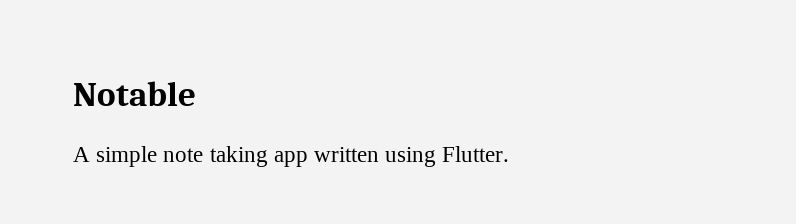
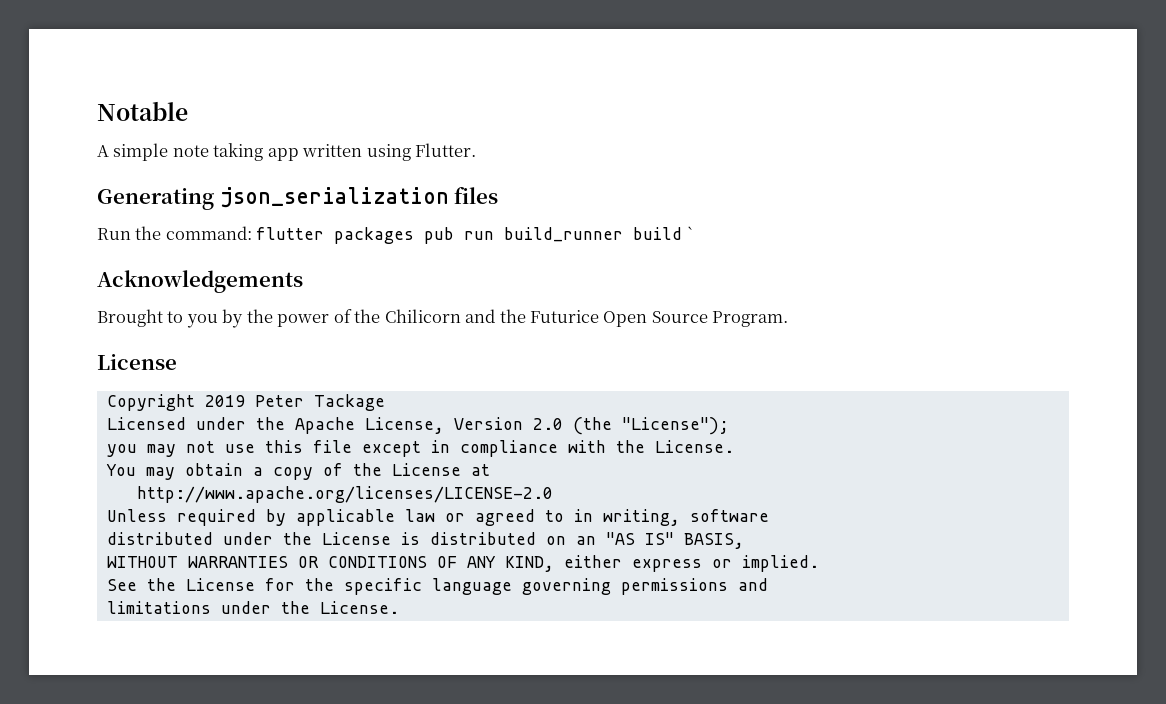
+ Generating json_serialization files
+ Run the command: flutter packages pub run build_runner build `
+ Acknowledgements
+ Brought to you by the power of the Chilicorn and the Futurice Open Source Program.
+ License
+ Copyright 2019 Peter Tackage
+ Licensed under the Apache License, Version 2.0 (the "License");
+ you may not use this file except in compliance with the License.
+ You may obtain a copy of the License at
+ http://www.apache.org/licenses/LICENSE-2.0
+ Unless required by applicable law or agreed to in writing, software
+ distributed under the License is distributed on an "AS IS" BASIS,
+ WITHOUT WARRANTIES OR CONDITIONS OF ANY KIND, either express or implied.
+ See the License for the specific language governing permissions and
+ limitations under the License.

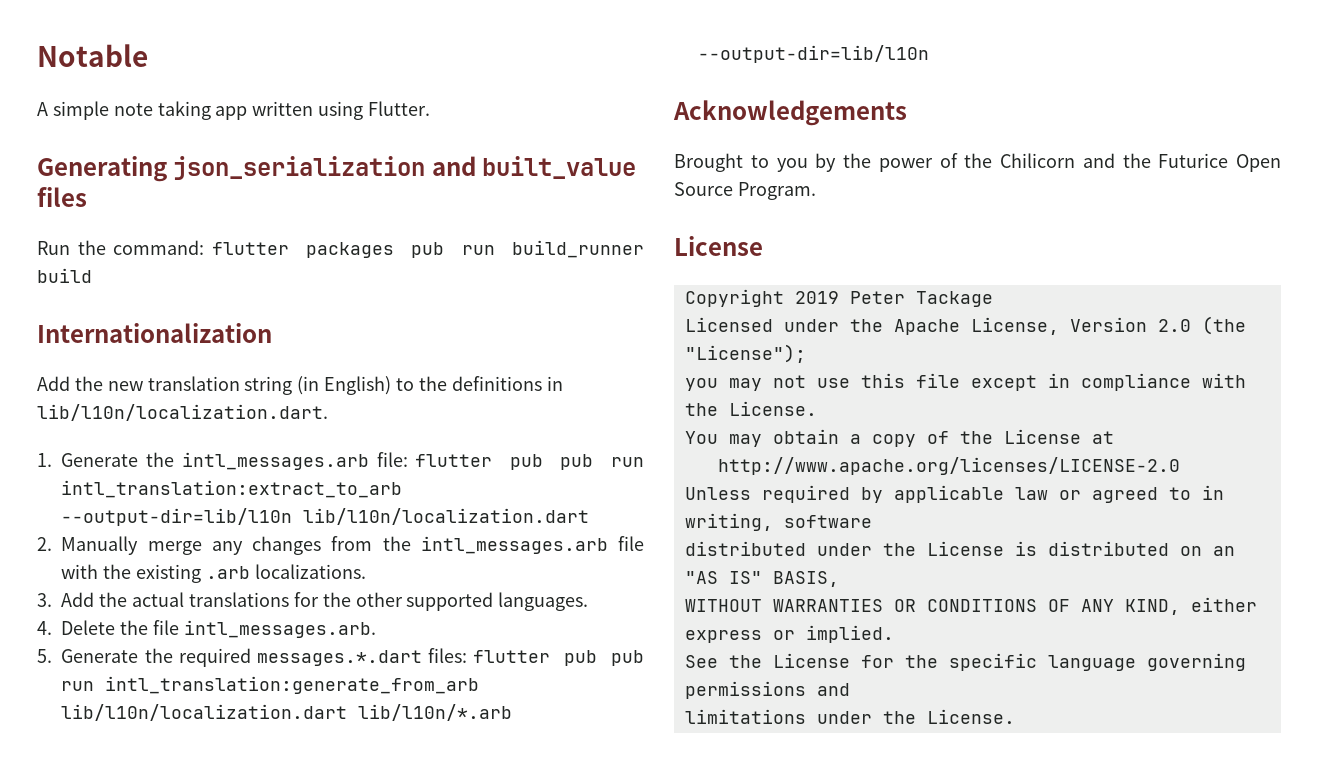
- Generating json_serialization files
+ Generating json_serialization and built_value files
- Run the command: flutter packages pub run build_runner build `
+ Run the command: flutter packages pub run build_runner build
+ Internationalization
+ Add the new translation string (in English) to the definitions in lib/l10n/localization.dart.
+ 1. Generate the intl_messages.arb file: flutter pub pub run intl_translation:extract_to_arb --output-dir=lib/l10n lib/l10n/localization.dart
+ 2. Manually merge any changes from the intl_messages.arb file with the existing .arb localizations.
+ 3. Add the actual translations for the other supported languages.
+ 4. Delete the file intl_messages.arb.
+ 5. Generate the required messages.*.dart files: flutter pub pub run intl_translation:generate_from_arb lib/l10n/localization.dart lib/l10n/*.arb --output-dir=lib/l10n

